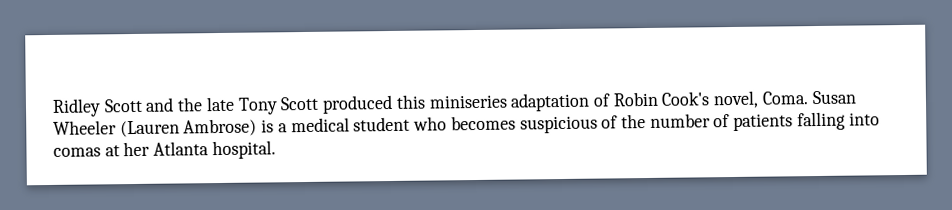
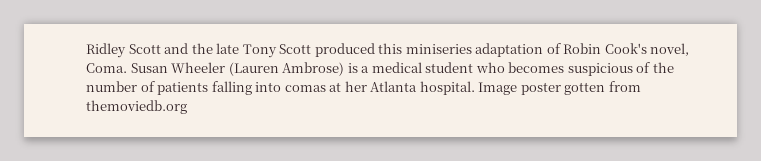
+ Image poster gotten from themoviedb.org

